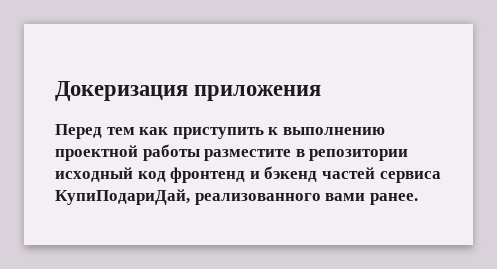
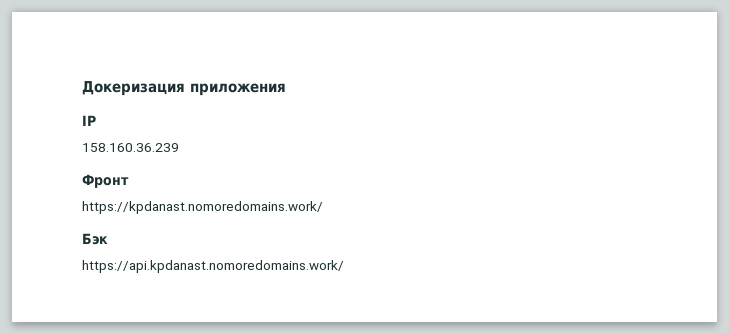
- Перед тем как приступить к выполнению проектной работы разместите в репозитории исходный код фронтенд и бэкенд частей сервиса КупиПодариДай, реализованного вами ранее.
+ IP
+ 158.160.36.239
+ Фронт
+ https://kpdanast.nomoredomains.work/
+ Бэк
+ https://api.kpdanast.nomoredomains.work/

